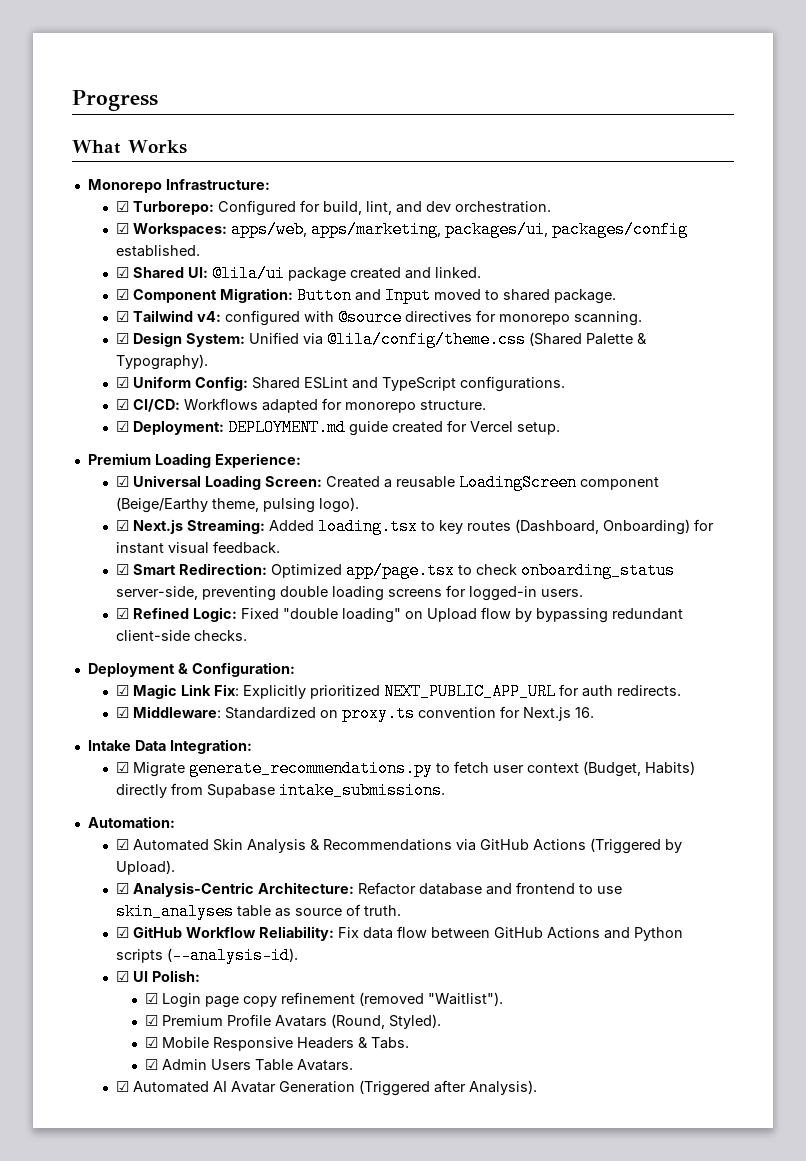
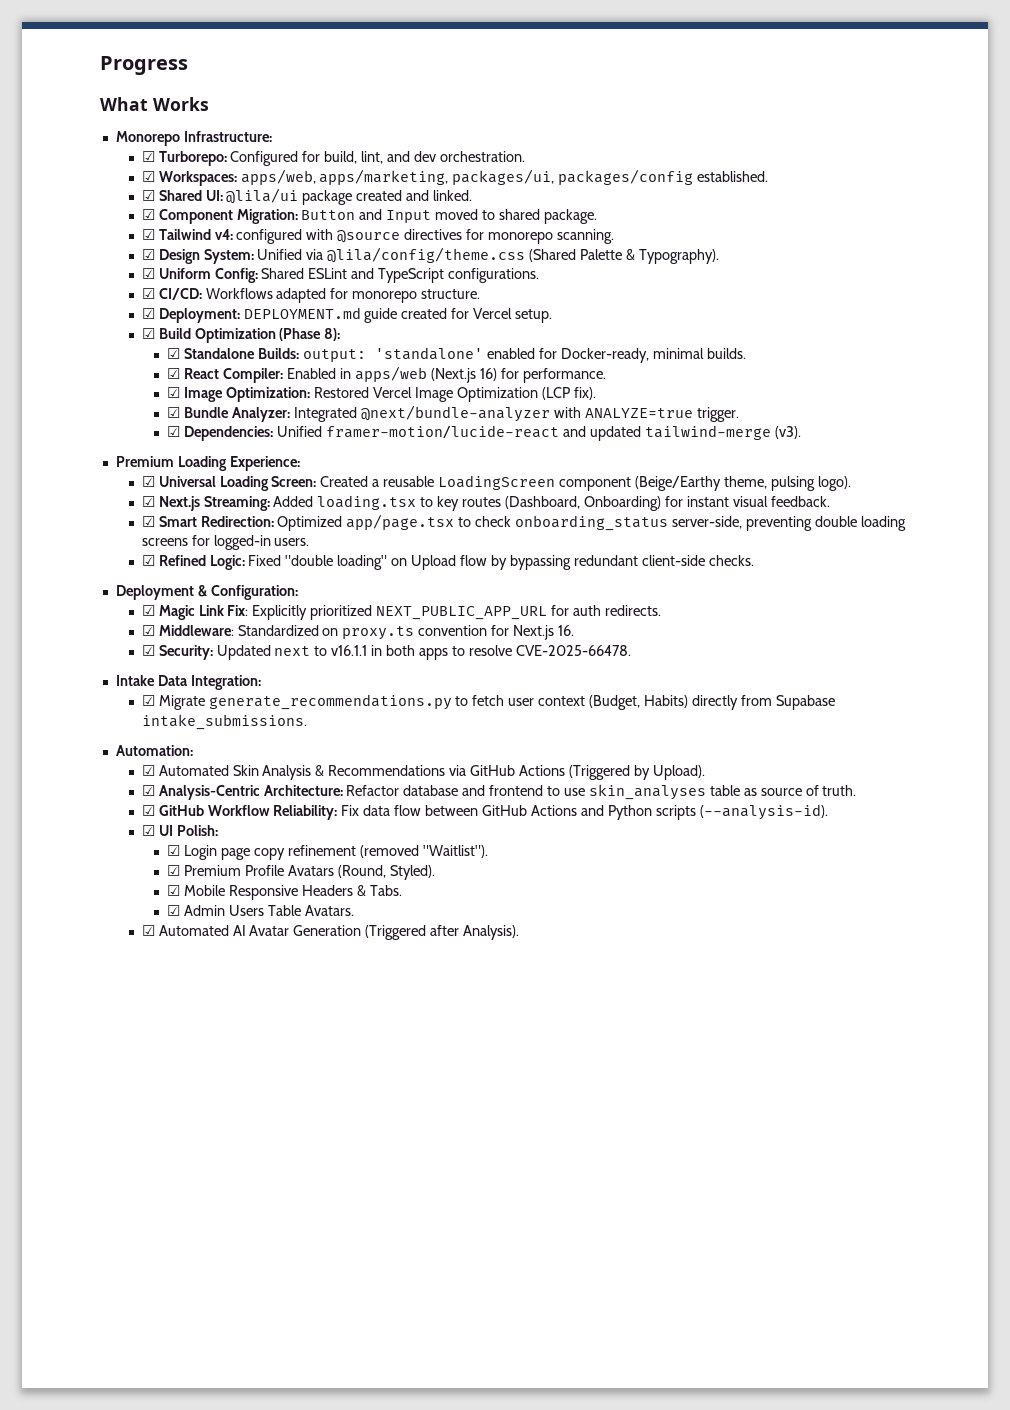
+ ☑ Build Optimization (Phase 8):
+ ☑ Standalone Builds: output: 'standalone' enabled for Docker-ready, minimal builds.
+ ☑ React Compiler: Enabled in apps/web (Next.js 16) for performance.
+ ☑ Image Optimization: Restored Vercel Image Optimization (LCP fix).
+ ☑ Bundle Analyzer: Integrated @next/bundle-analyzer with ANALYZE=true trigger.
+ ☑ Dependencies: Unified framer-motion/lucide-react and updated tailwind-merge (v3).
+ ☑ Security: Updated next to v16.1.1 in both apps to resolve CVE-2025-66478.

